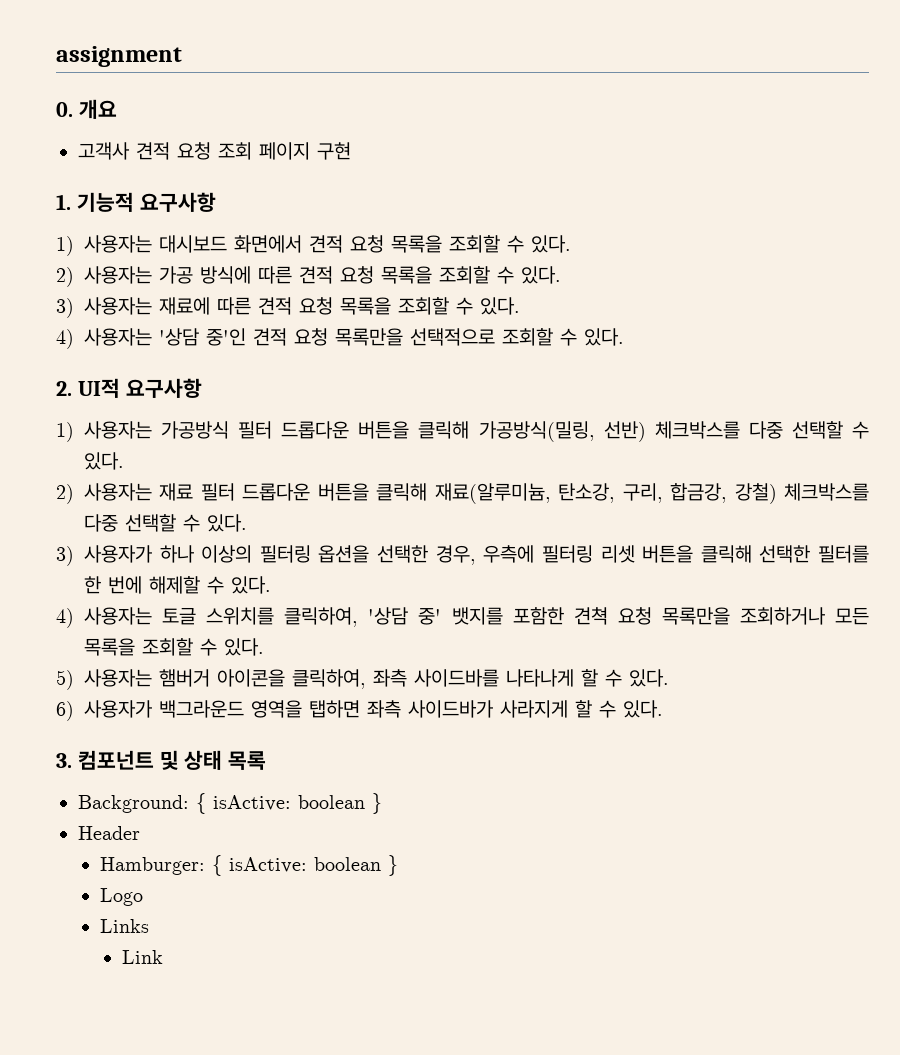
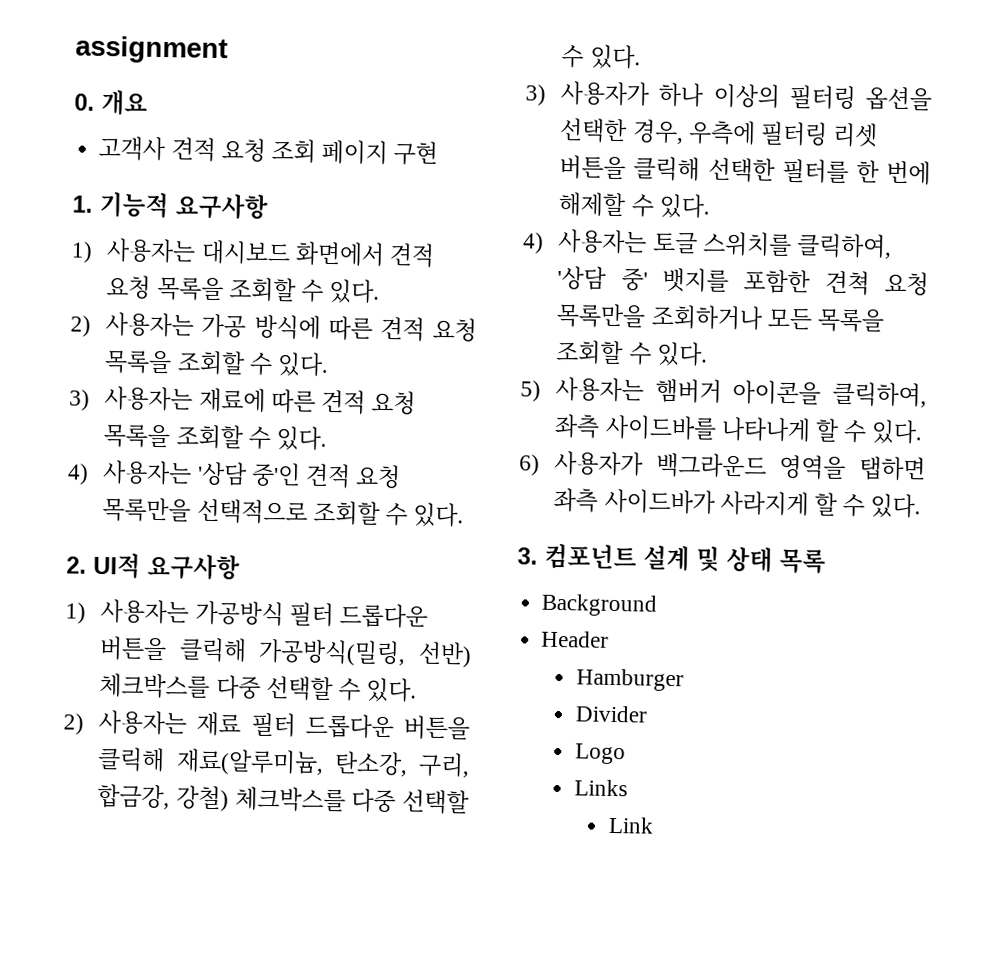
- 3. 컴포넌트 및 상태 목록
+ 3. 컴포넌트 설계 및 상태 목록
- Background: { isActive: boolean }
+ Background
  Header
- Hamburger: { isActive: boolean }
+ Hamburger
+ Divider

